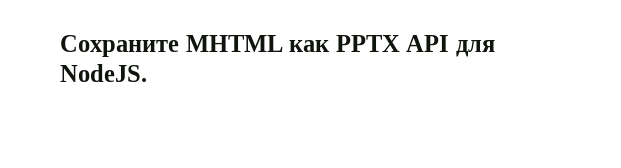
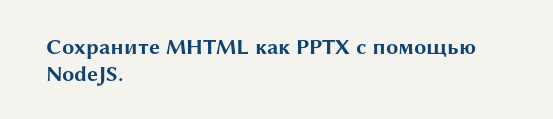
- Сохраните MHTML как PPTX API для NodeJS.
+ Сохраните MHTML как PPTX с помощью NodeJS.

